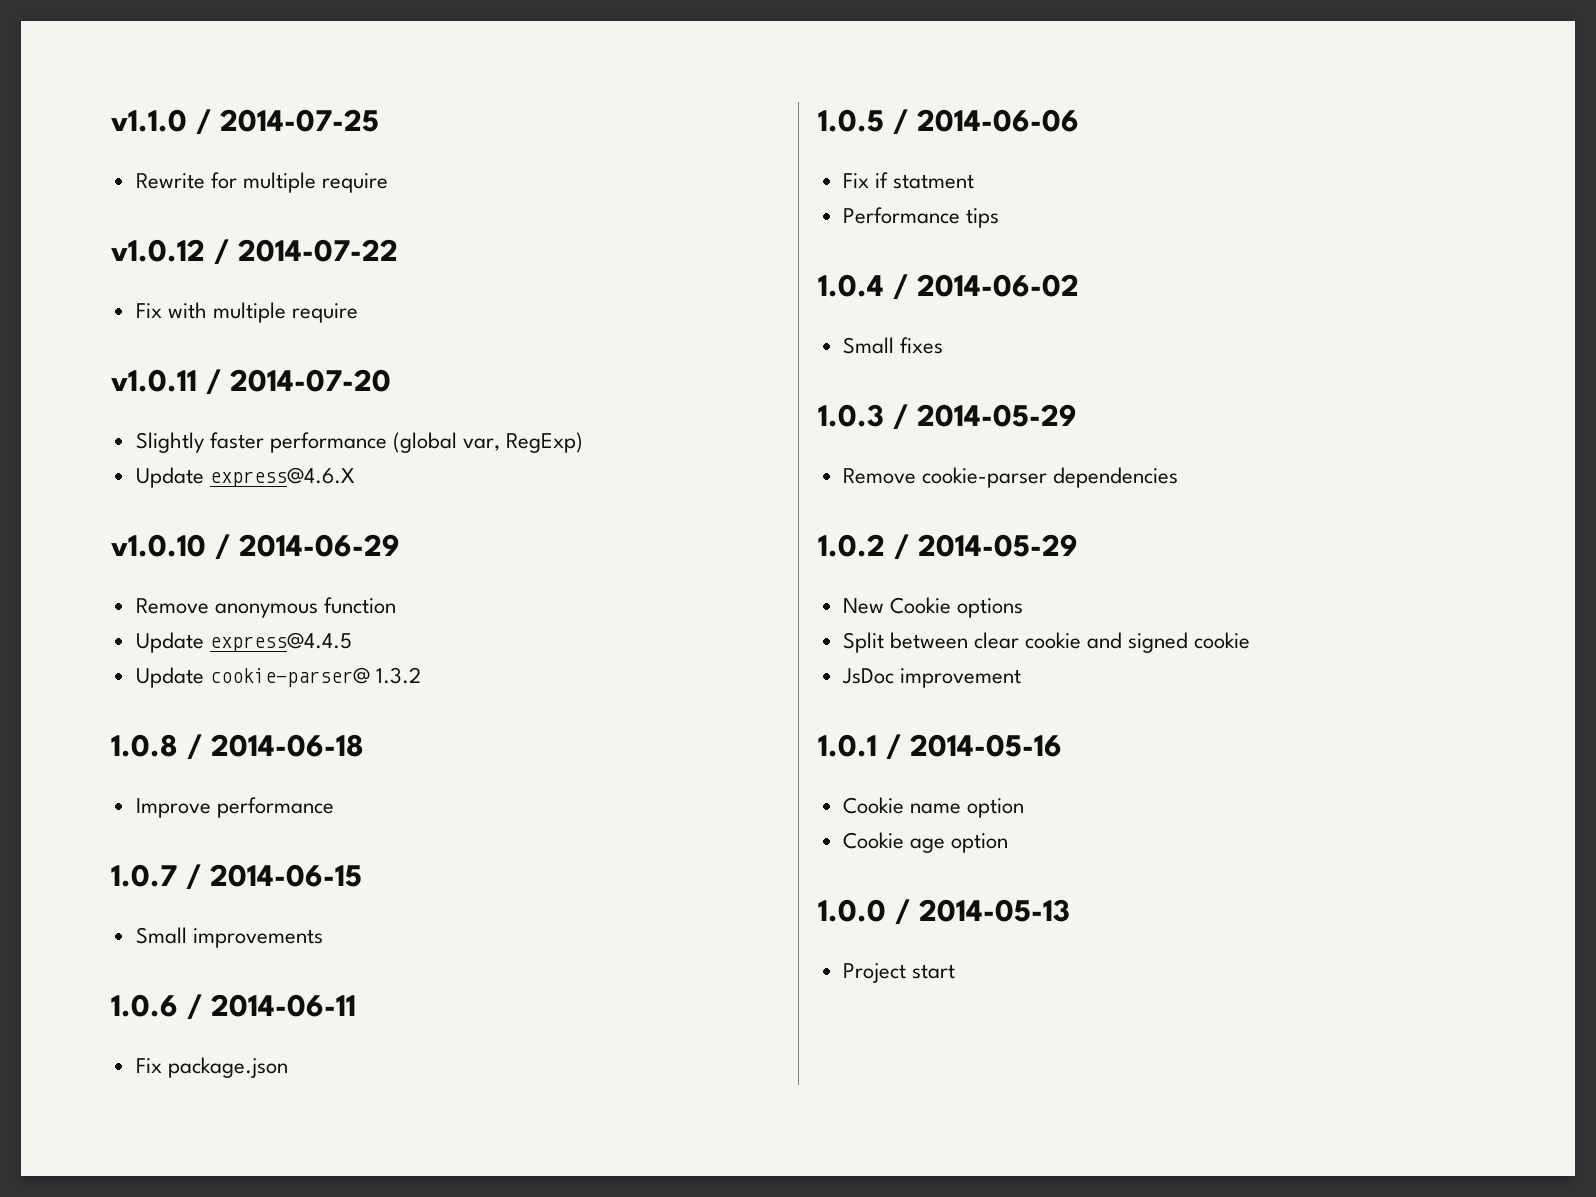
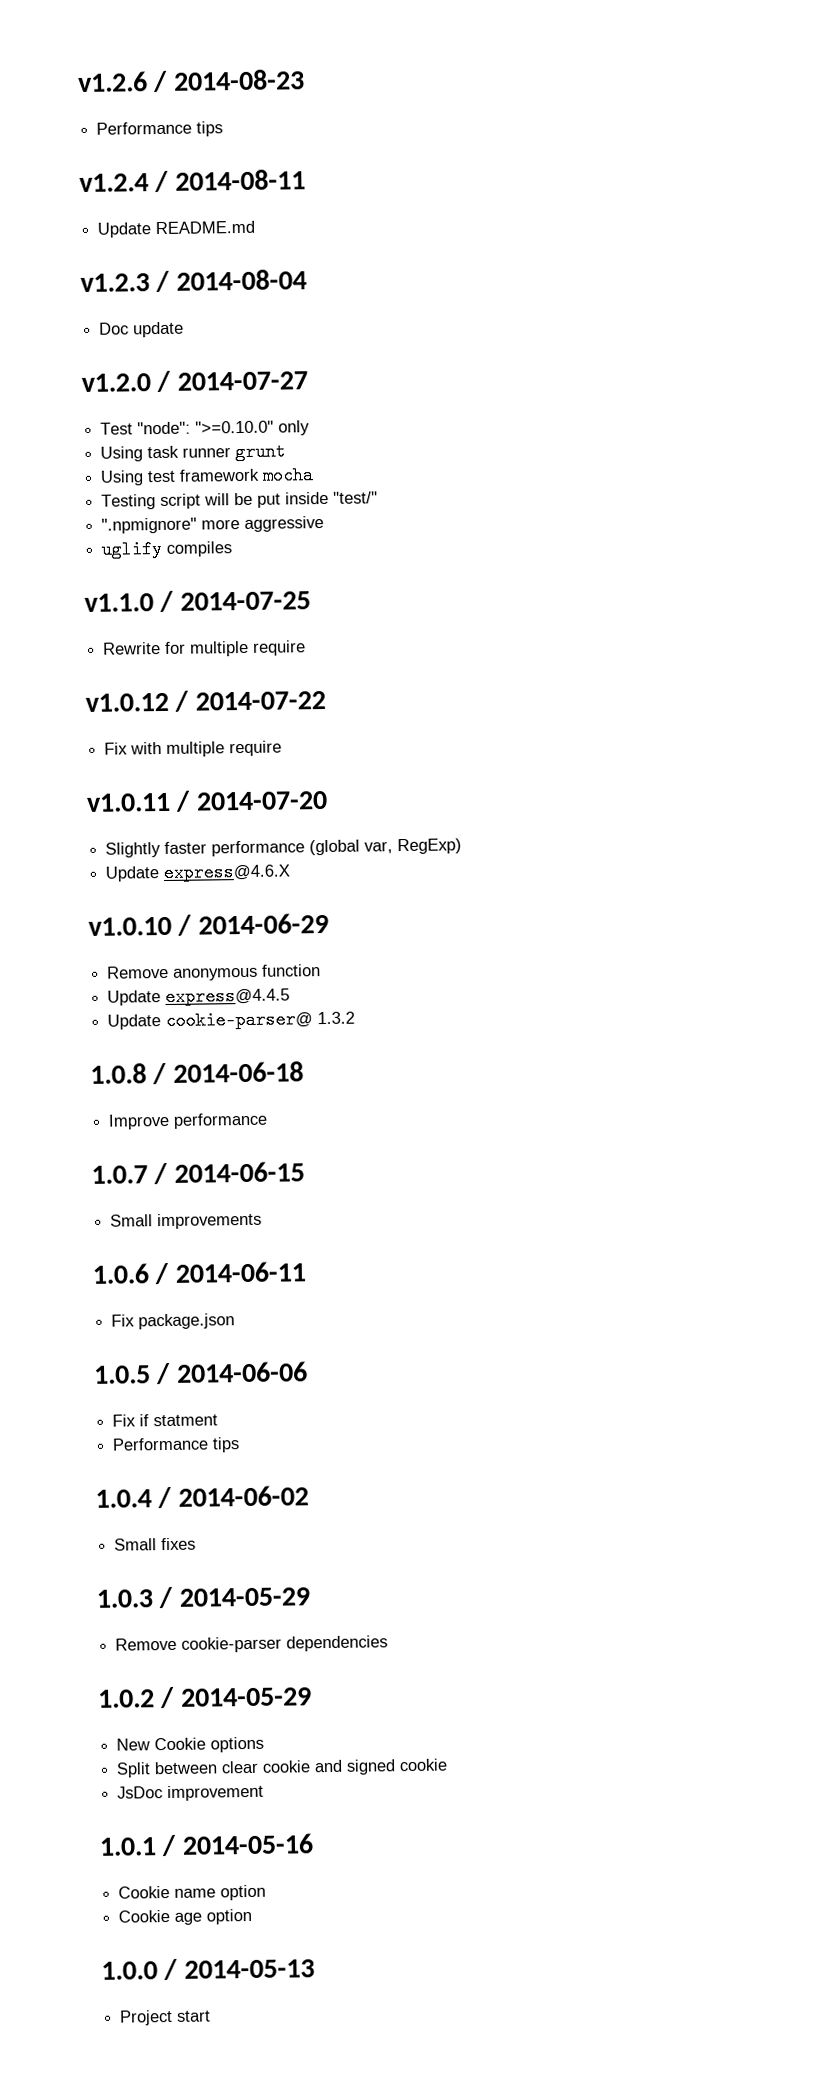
+ v1.2.6 / 2014-08-23
+ Performance tips
+ v1.2.4 / 2014-08-11
+ Update README.md
+ v1.2.3 / 2014-08-04
+ Doc update
+ v1.2.0 / 2014-07-27
+ Test "node": ">=0.10.0" only
+ Using task runner grunt
+ Using test framework mocha
+ Testing script will be put inside "test/"
+ ".npmignore" more aggressive
+ uglify compiles

